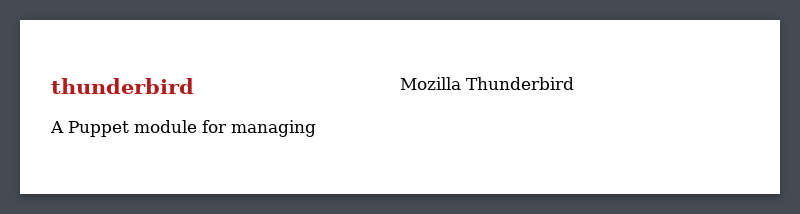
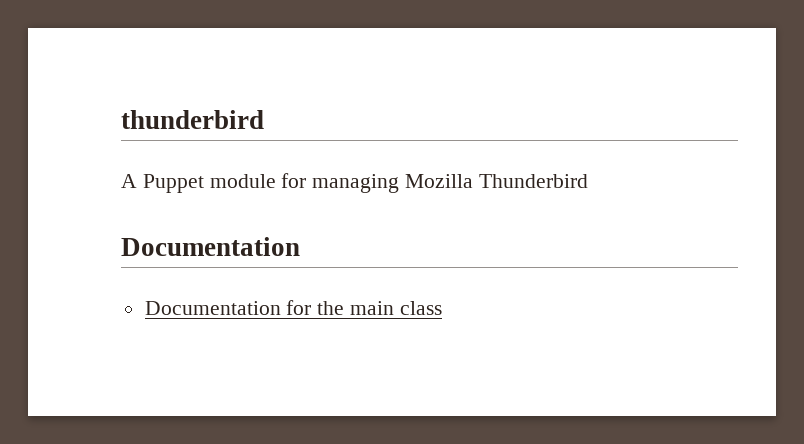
  A Puppet module for managing Mozilla Thunderbird
+ Documentation
+ Documentation for the main class

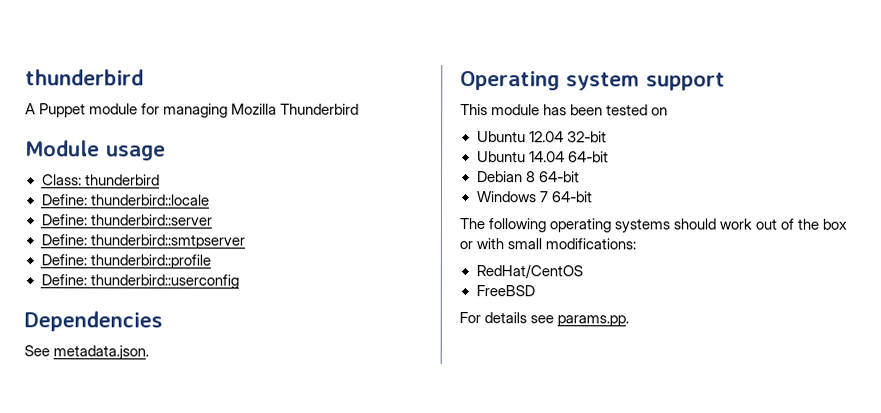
  A Puppet module for managing Mozilla Thunderbird
- Documentation
- Documentation for the main class
+ Module usage
+ Class: thunderbird
+ Define: thunderbird::locale
+ Define: thunderbird::server
+ Define: thunderbird::smtpserver
+ Define: thunderbird::profile
+ Define: thunderbird::userconfig
+ Dependencies
+ See metadata.json.
+ Operating system support
+ This module has been tested on
+ Ubuntu 12.04 32-bit
+ Ubuntu 14.04 64-bit
+ Debian 8 64-bit
+ Windows 7 64-bit
+ The following operating systems should work out of the box or with small modifications:
+ RedHat/CentOS
+ FreeBSD
+ For details see params.pp.

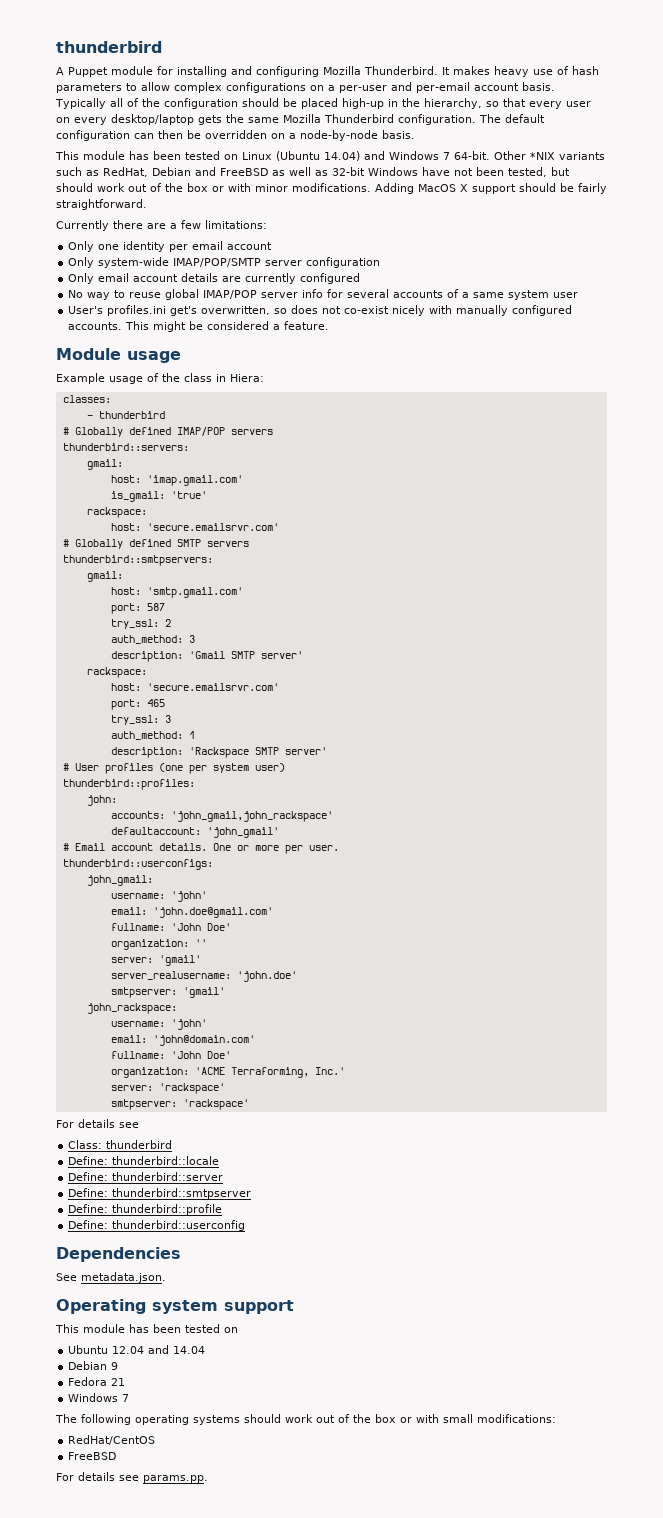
- A Puppet module for managing Mozilla Thunderbird
+ A Puppet module for installing and configuring Mozilla Thunderbird. It makes heavy use of hash parameters to allow complex configurations on a per-user and per-email account basis. Typically all of the configuration should be placed high-up in the hierarchy, so that every user on every desktop/laptop gets the same Mozilla Thunderbird configuration. The default configuration can then be overridden on a node-by-node basis.
+ This module has been tested on Linux (Ubuntu 14.04) and Windows 7 64-bit. Other *NIX variants such as RedHat, Debian and FreeBSD as well as 32-bit Windows have not been tested, but should work out of the box or with minor modifications. Adding MacOS X support should be fairly straightforward.
+ Currently there are a few limitations:
+ Only one identity per email account
+ Only system-wide IMAP/POP/SMTP server configuration
+ Only email account details are currently configured
+ No way to reuse global IMAP/POP server info for several accounts of a same system user
+ User's profiles.ini get's overwritten, so does not co-exist nicely with manually configured accounts. This might be considered a feature.
  Module usage
+ Example usage of the class in Hiera:
+ classes:
+ - thunderbird
+ # Globally defined IMAP/POP servers
+ thunderbird::servers:
+ gmail:
+ host: 'imap.gmail.com'
+ is_gmail: 'true'
+ rackspace:
+ host: 'secure.emailsrvr.com'
+ # Globally defined SMTP servers
+ thunderbird::smtpservers:
+ gmail:
+ host: 'smtp.gmail.com'
+ port: 587
+ try_ssl: 2
+ auth_method: 3
+ description: 'Gmail SMTP server'
+ rackspace:
+ host: 'secure.emailsrvr.com'
+ port: 465
+ try_ssl: 3
+ auth_method: 1
+ description: 'Rackspace SMTP server'
+ # User profiles (one per system user)
+ thunderbird::profiles:
+ john:
+ accounts: 'john_gmail,john_rackspace'
+ defaultaccount: 'john_gmail'
+ # Email account details. One or more per user.
+ thunderbird::userconfigs:
+ john_gmail:
+ username: 'john'
+ email: 'john.doe@gmail.com'
+ fullname: 'John Doe'
+ organization: ''
+ server: 'gmail'
+ server_realusername: 'john.doe'
+ smtpserver: 'gmail'
+ john_rackspace:
+ username: 'john'
+ email: 'john@domain.com'
+ fullname: 'John Doe'
+ organization: 'ACME Terraforming, Inc.'
+ server: 'rackspace'
+ smtpserver: 'rackspace'
+ For details see
- Ubuntu 12.04 32-bit
- Ubuntu 14.04 64-bit
- Debian 8 64-bit
- Windows 7 64-bit
+ Ubuntu 12.04 and 14.04
+ Debian 9
+ Fedora 21
+ Windows 7

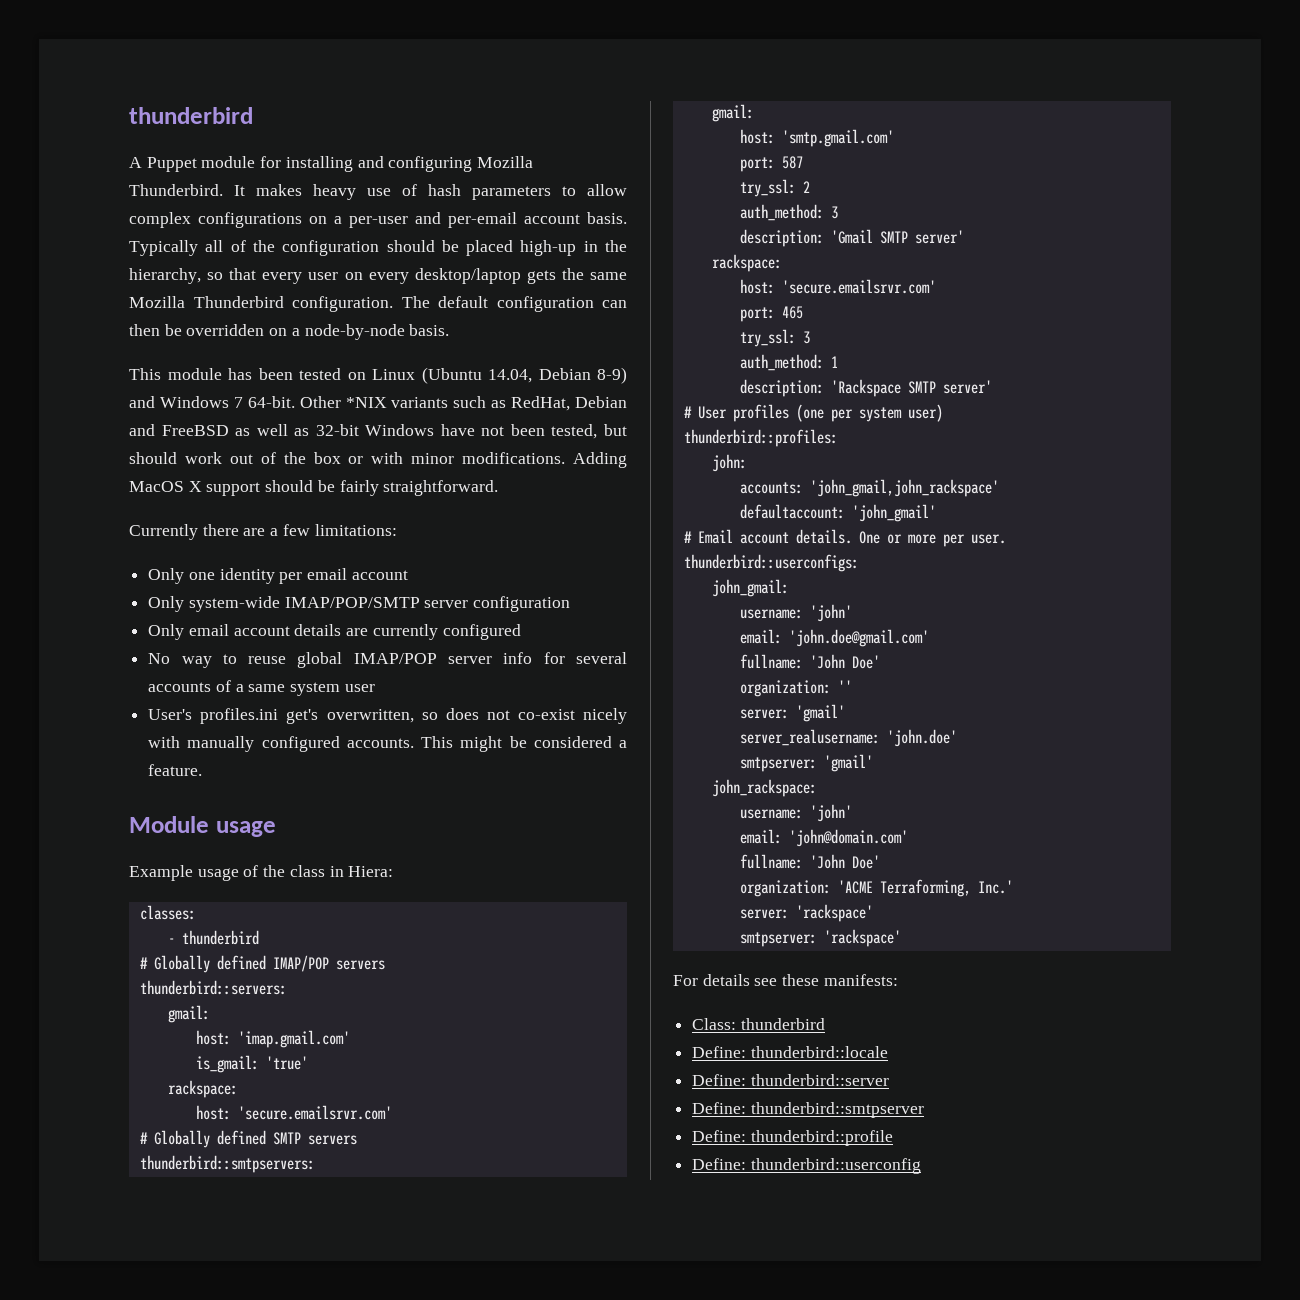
- This module has been tested on Linux (Ubuntu 14.04) and Windows 7 64-bit.
+ This module has been tested on Linux (Ubuntu 14.04, Debian 8-9) and Windows 7 64-bit.
  smtpserver: 'rackspace'
- For details see
+ For details see these manifests:
- Dependencies
- See metadata.json.
- Operating system support
- This module has been tested on
- Ubuntu 12.04 and 14.04
- Debian 9
- Fedora 21
- Windows 7
- The following operating systems should work out of the box or with small modifications:
- RedHat/CentOS
- FreeBSD
- For details see params.pp.

